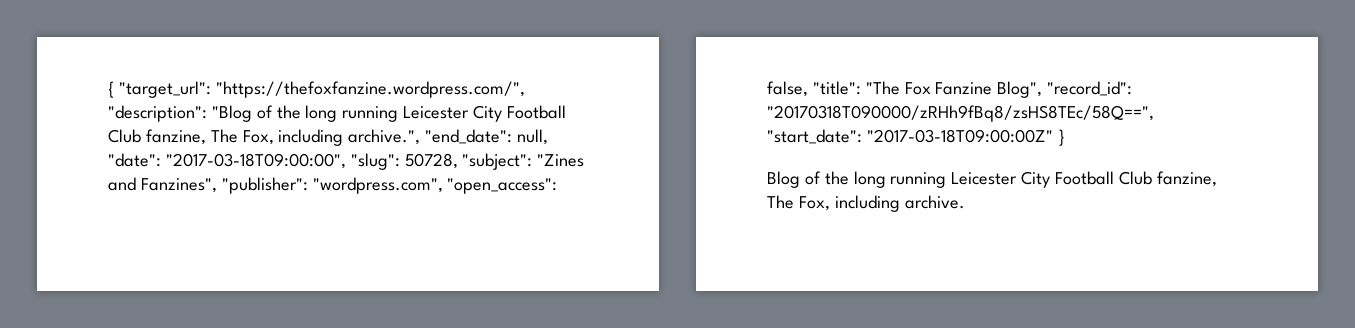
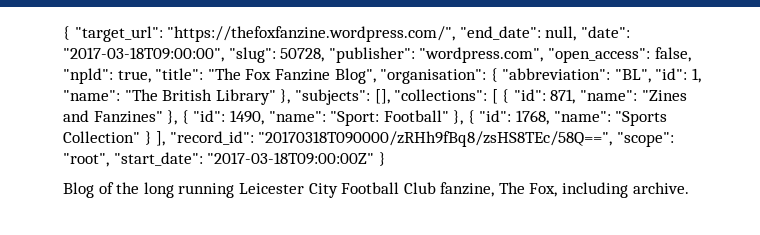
- { "target_url": "https://thefoxfanzine.wordpress.com/", "description": "Blog of the long running Leicester City Football Club fanzine, The Fox, including archive.", "end_date": null, "date": "2017-03-18T09:00:00", "slug": 50728, "subject": "Zines and Fanzines", "publisher": "wordpress.com", "open_access": false, "title": "The Fox Fanzine Blog", "record_id": "20170318T090000/zRHh9fBq8/zsHS8TEc/58Q==", "start_date": "2017-03-18T09:00:00Z" }
+ { "target_url": "https://thefoxfanzine.wordpress.com/", "end_date": null, "date": "2017-03-18T09:00:00", "slug": 50728, "publisher": "wordpress.com", "open_access": false, "npld": true, "title": "The Fox Fanzine Blog", "organisation": { "abbreviation": "BL", "id": 1, "name": "The British Library" }, "subjects": [], "collections": [ { "id": 871, "name": "Zines and Fanzines" }, { "id": 1490, "name": "Sport: Football" }, { "id": 1768, "name": "Sports Collection" } ], "record_id": "20170318T090000/zRHh9fBq8/zsHS8TEc/58Q==", "scope": "root", "start_date": "2017-03-18T09:00:00Z" }

